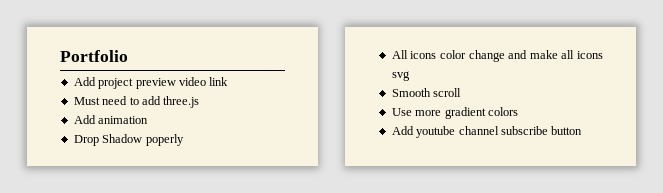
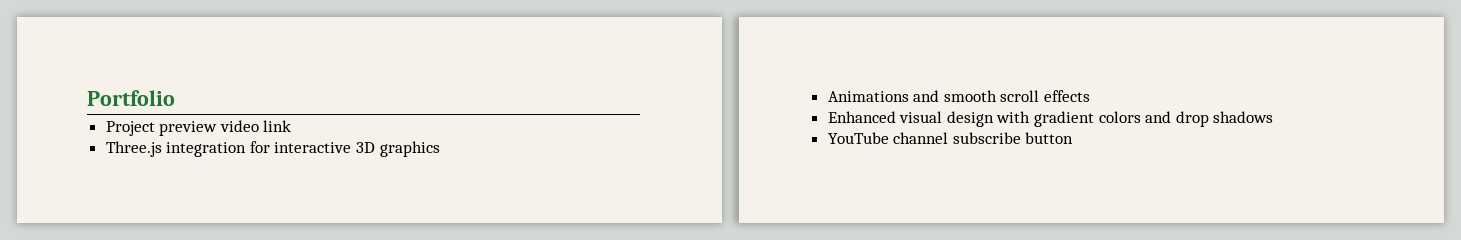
- Add project preview video link
+ Project preview video link
- Must need to add three.js
- Add animation
- Drop Shadow poperly
- All icons color change and make all icons svg
- Smooth scroll
- Use more gradient colors
- Add youtube channel subscribe button
+ Three.js integration for interactive 3D graphics
+ Animations and smooth scroll effects
+ Enhanced visual design with gradient colors and drop shadows
+ YouTube channel subscribe button

